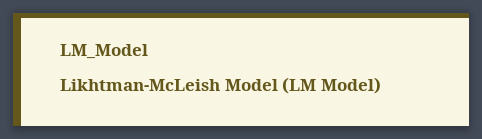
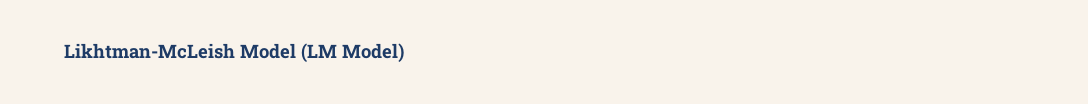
- LM_Model

